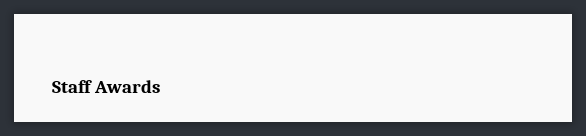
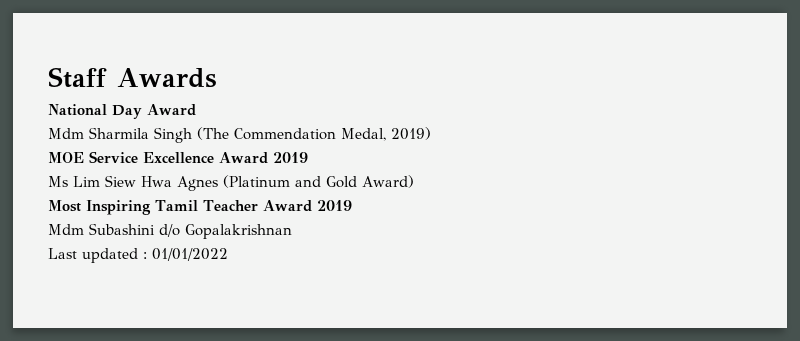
+ National Day Award
+ Mdm Sharmila Singh (The Commendation Medal, 2019)
+ MOE Service Excellence Award 2019
+ Ms Lim Siew Hwa Agnes (Platinum and Gold Award)
+ Most Inspiring Tamil Teacher Award 2019
+ Mdm Subashini d/o Gopalakrishnan
+ Last updated : 01/01/2022

